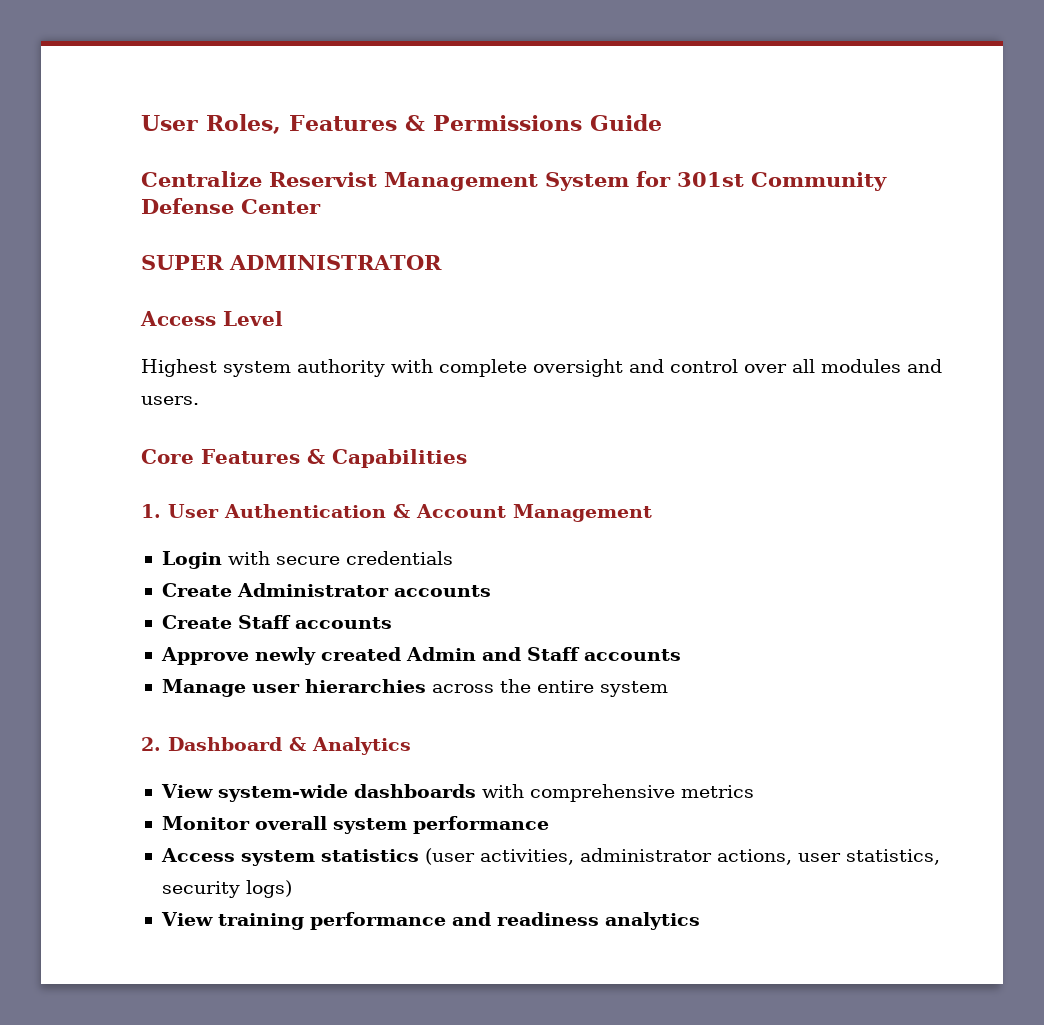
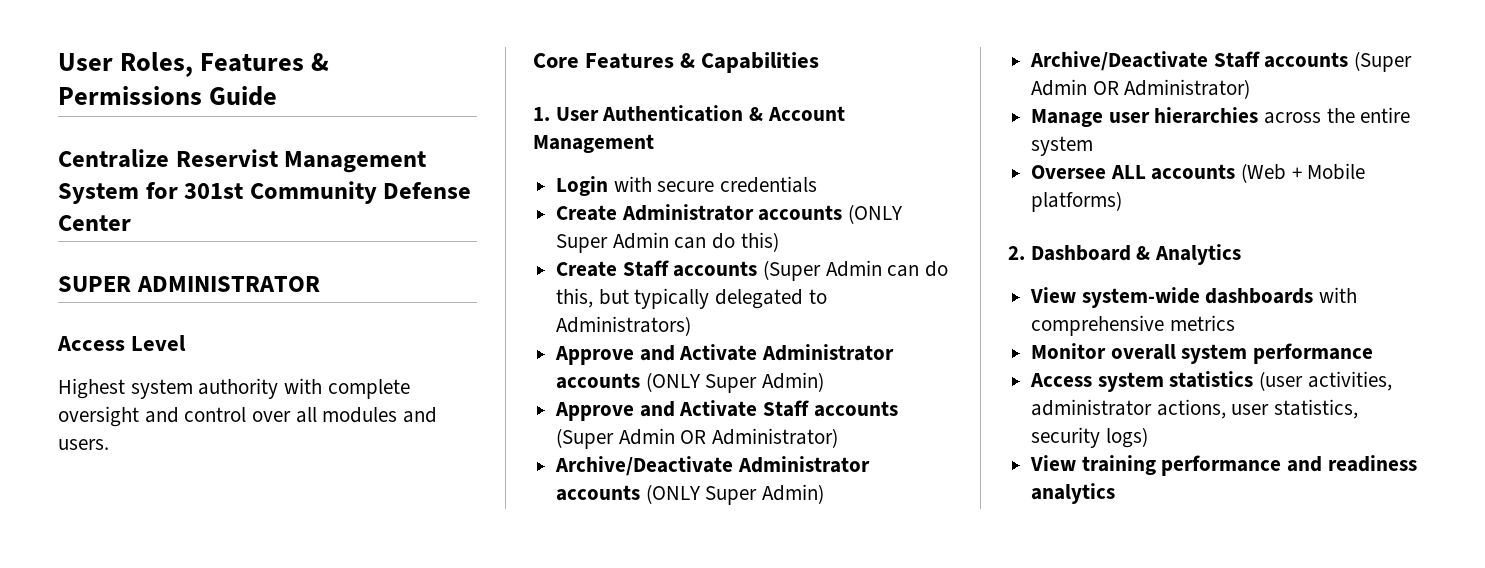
- Create Administrator accounts
- Create Staff accounts
- Approve newly created Admin and Staff accounts
+ Create Administrator accounts (ONLY Super Admin can do this)
+ Create Staff accounts (Super Admin can do this, but typically delegated to Administrators)
+ Approve and Activate Administrator accounts (ONLY Super Admin)
+ Approve and Activate Staff accounts (Super Admin OR Administrator)
+ Archive/Deactivate Administrator accounts (ONLY Super Admin)
+ Archive/Deactivate Staff accounts (Super Admin OR Administrator)
+ Oversee ALL accounts (Web + Mobile platforms)

